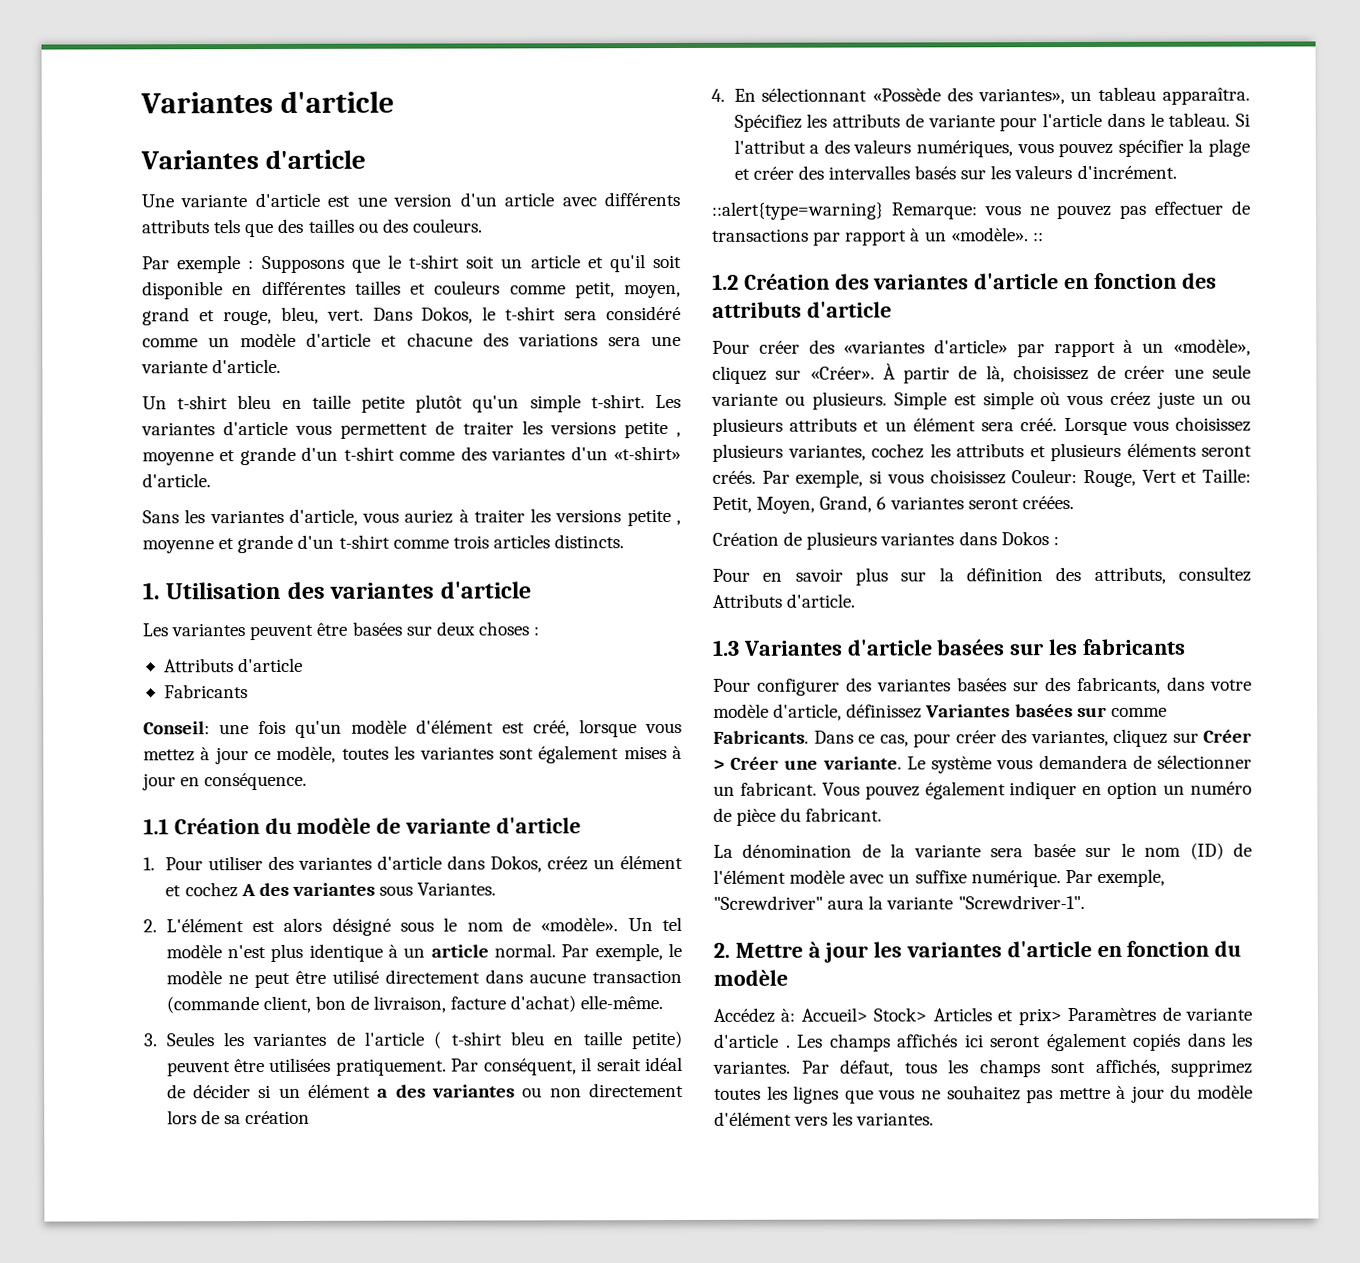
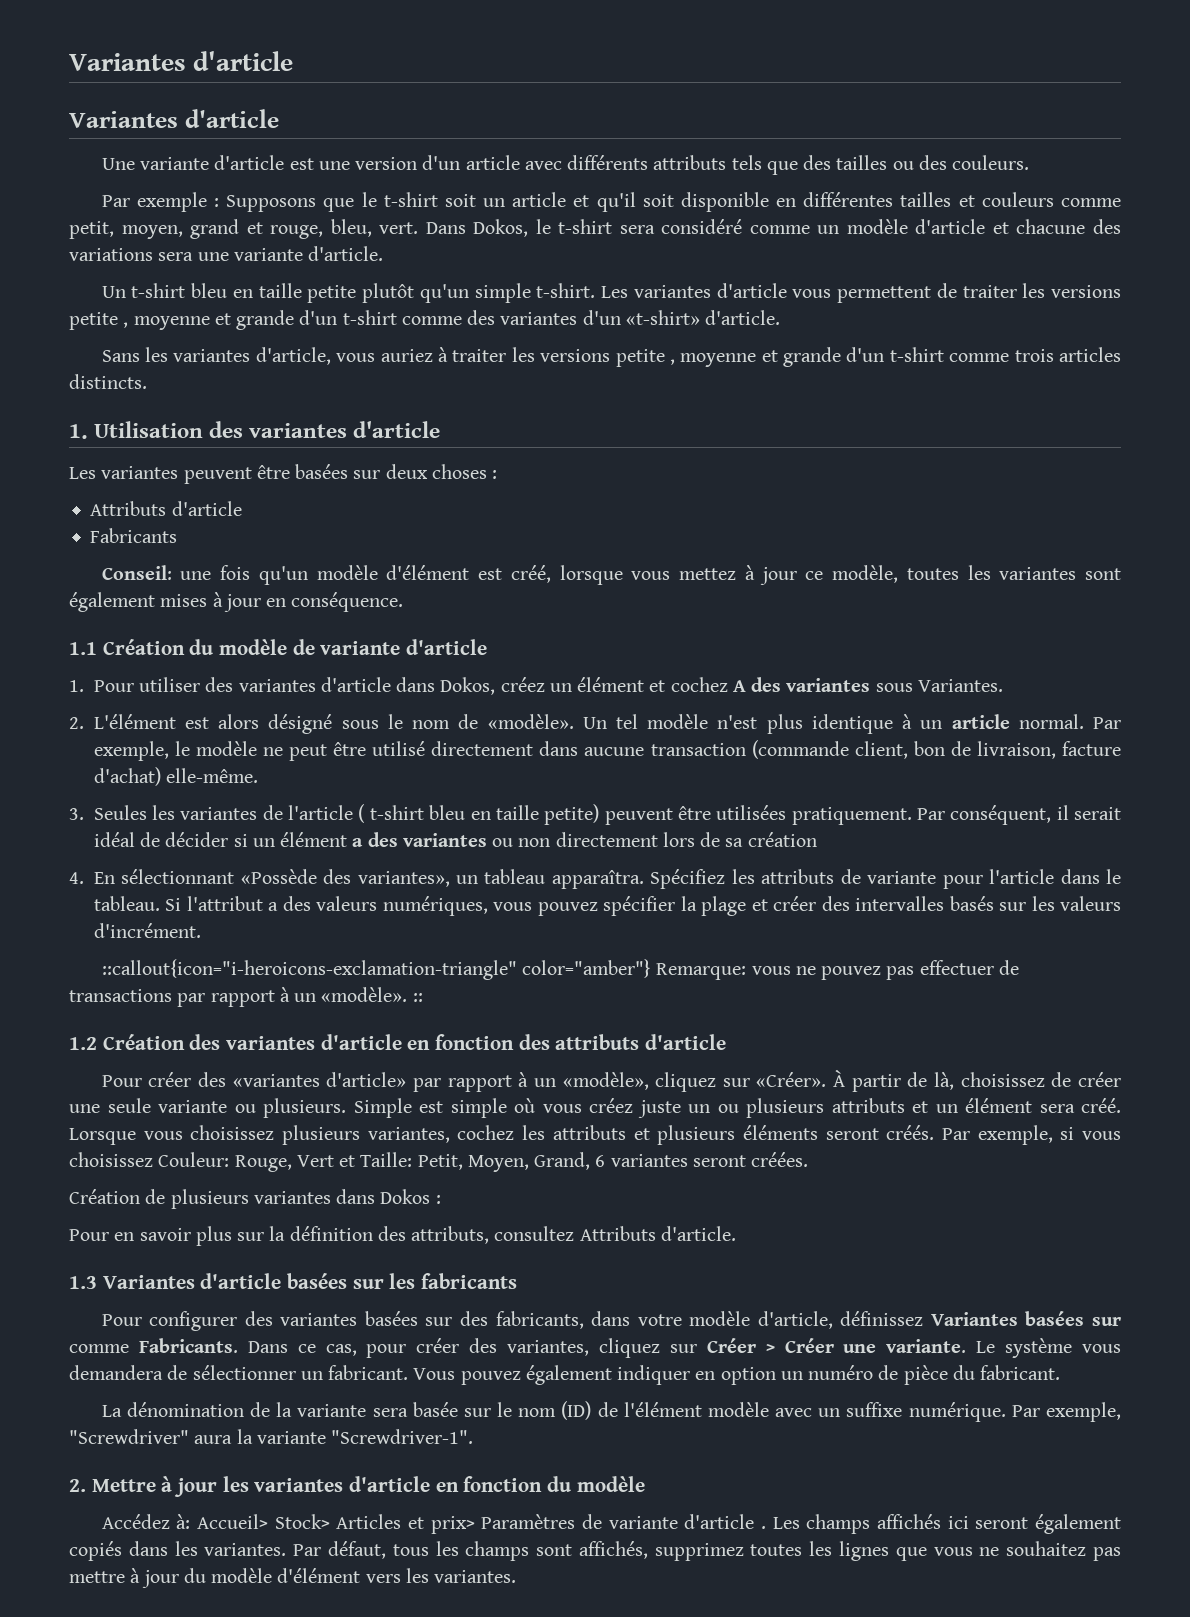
- ::alert{type=warning} Remarque: vous ne pouvez pas effectuer de transactions par rapport à un «modèle». ::
+ ::callout{icon="i-heroicons-exclamation-triangle" color="amber"} Remarque: vous ne pouvez pas effectuer de transactions par rapport à un «modèle». ::

